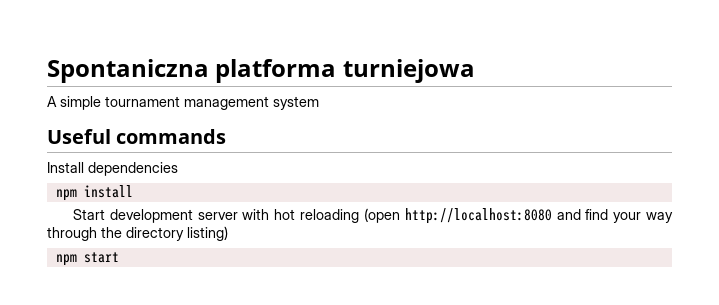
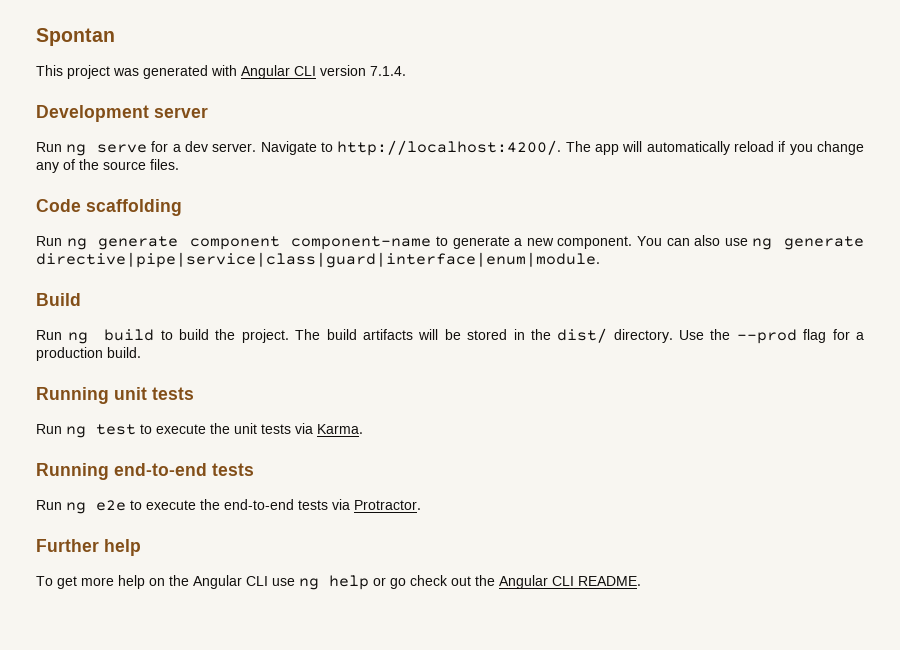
- Spontaniczna platforma turniejowa
- A simple tournament management system
- Useful commands
- Install dependencies
- npm install
- Start development server with hot reloading (open http://localhost:8080 and find your way through the directory listing)
- npm start
+ Spontan
+ This project was generated with Angular CLI version 7.1.4.
+ Development server
+ Run ng serve for a dev server. Navigate to http://localhost:4200/. The app will automatically reload if you change any of the source files.
+ Code scaffolding
+ Run ng generate component component-name to generate a new component. You can also use ng generate directive|pipe|service|class|guard|interface|enum|module.
+ Build
+ Run ng build to build the project. The build artifacts will be stored in the dist/ directory. Use the --prod flag for a production build.
+ Running unit tests
+ Run ng test to execute the unit tests via Karma.
+ Running end-to-end tests
+ Run ng e2e to execute the end-to-end tests via Protractor.
+ Further help
+ To get more help on the Angular CLI use ng help or go check out the Angular CLI README.

